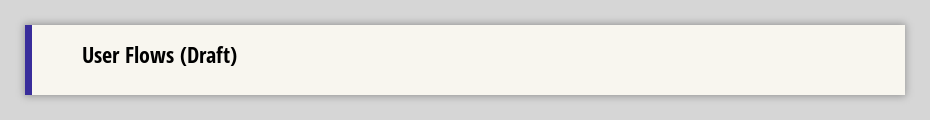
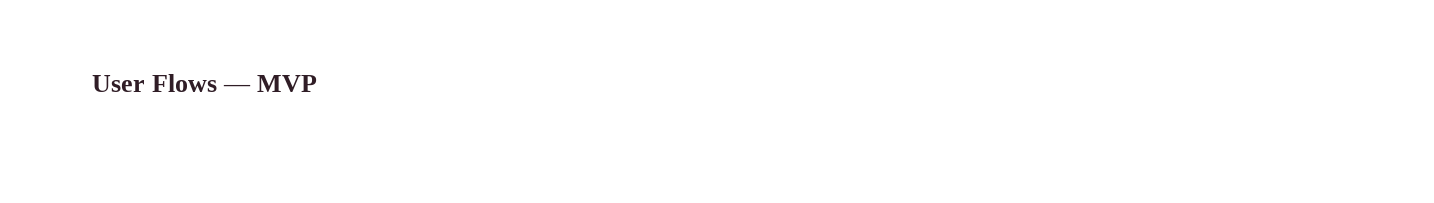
- User Flows (Draft)
+ User Flows — MVP

